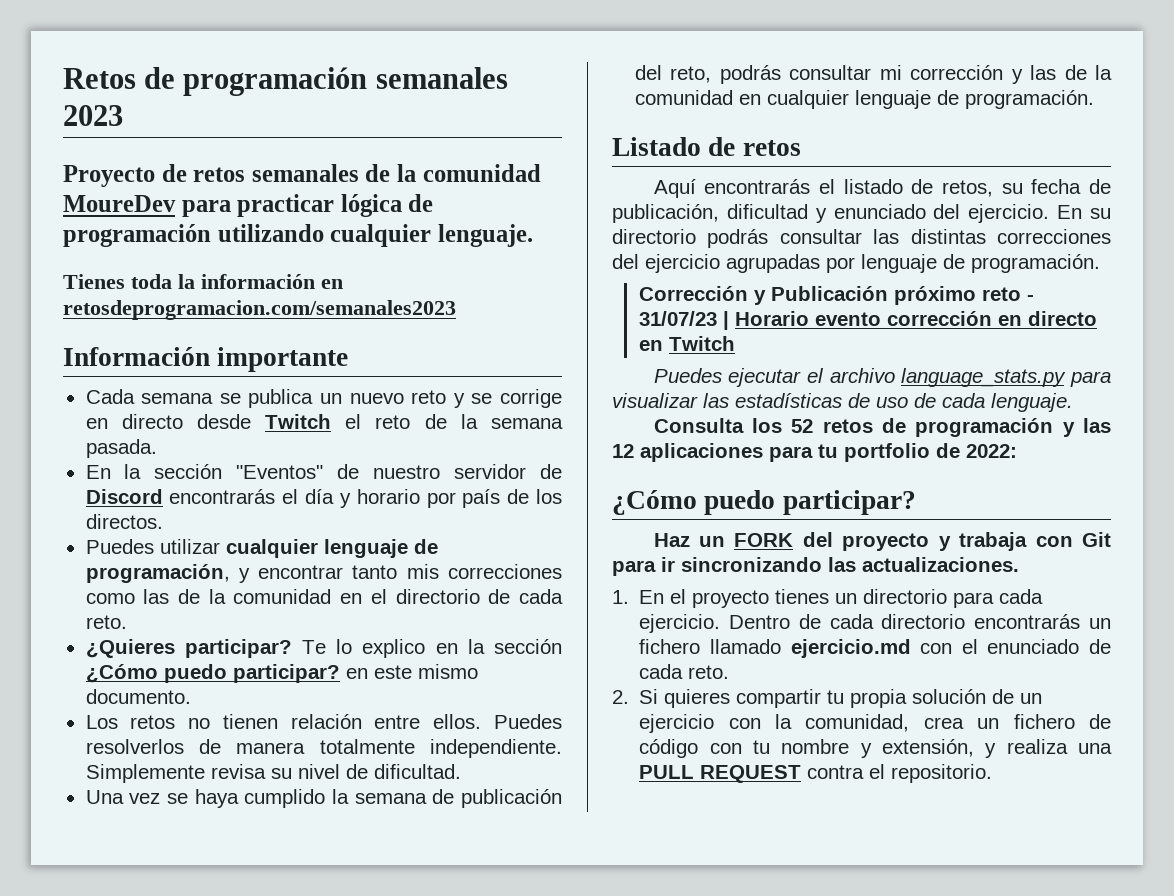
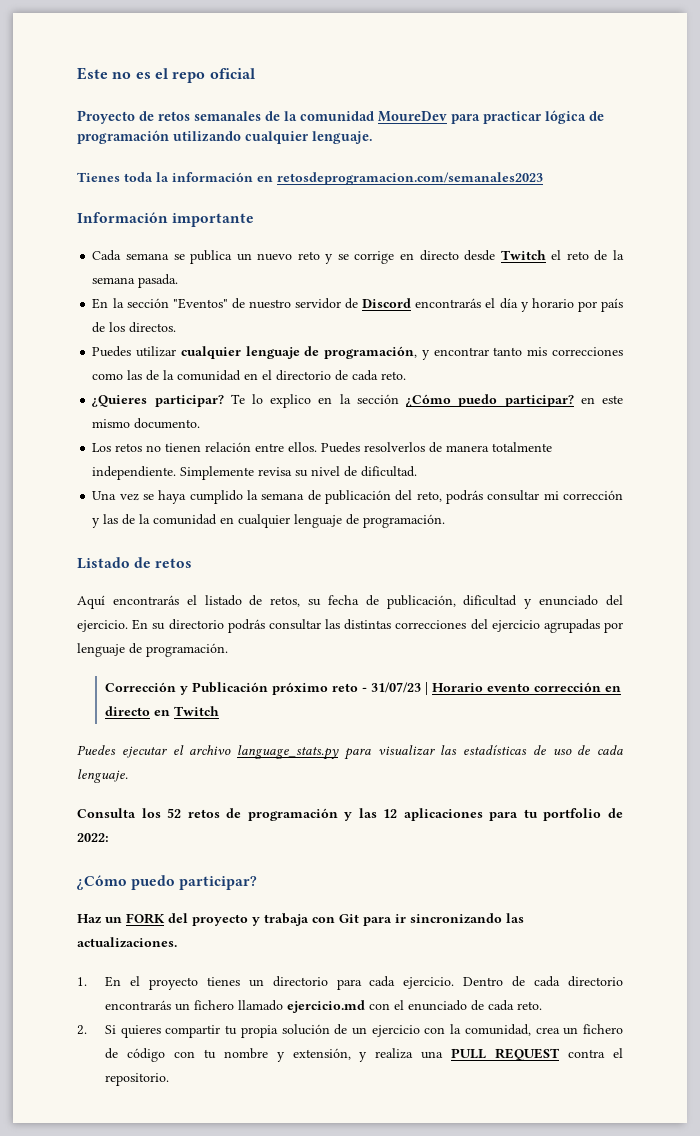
- Retos de programación semanales 2023
+ Este no es el repo oficial

